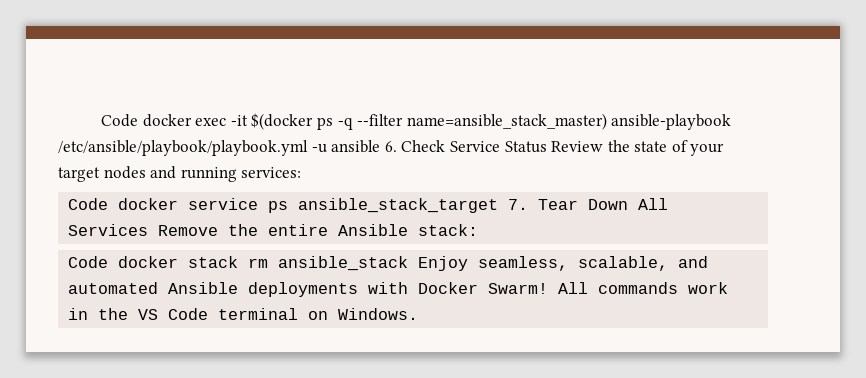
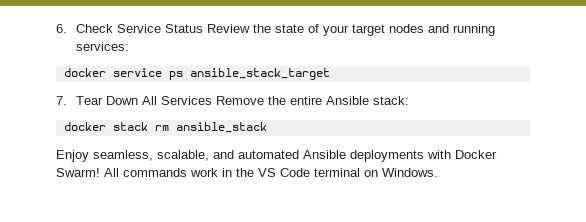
- Code docker exec -it $(docker ps -q --filter name=ansible_stack_master) ansible-playbook /etc/ansible/playbook/playbook.yml -u ansible 6. Check Service Status Review the state of your target nodes and running services:
+ 6. Check Service Status Review the state of your target nodes and running services:
- Code docker service ps ansible_stack_target 7. Tear Down All Services Remove the entire Ansible stack:
+ docker service ps ansible_stack_target
+ 7. Tear Down All Services Remove the entire Ansible stack:
- Code docker stack rm ansible_stack Enjoy seamless, scalable, and automated Ansible deployments with Docker Swarm!
+ docker stack rm ansible_stack
+ Enjoy seamless, scalable, and automated Ansible deployments with Docker Swarm!

